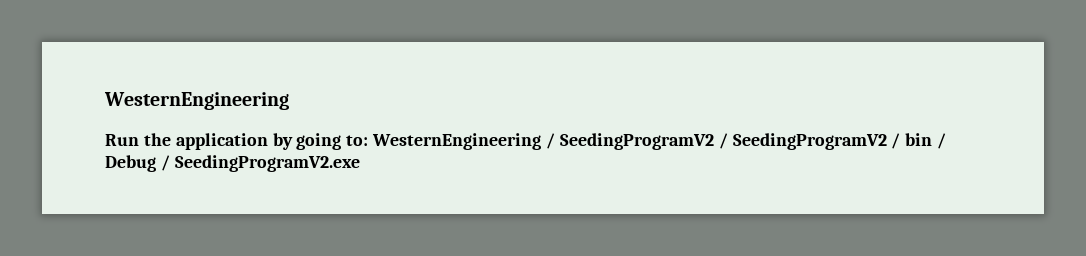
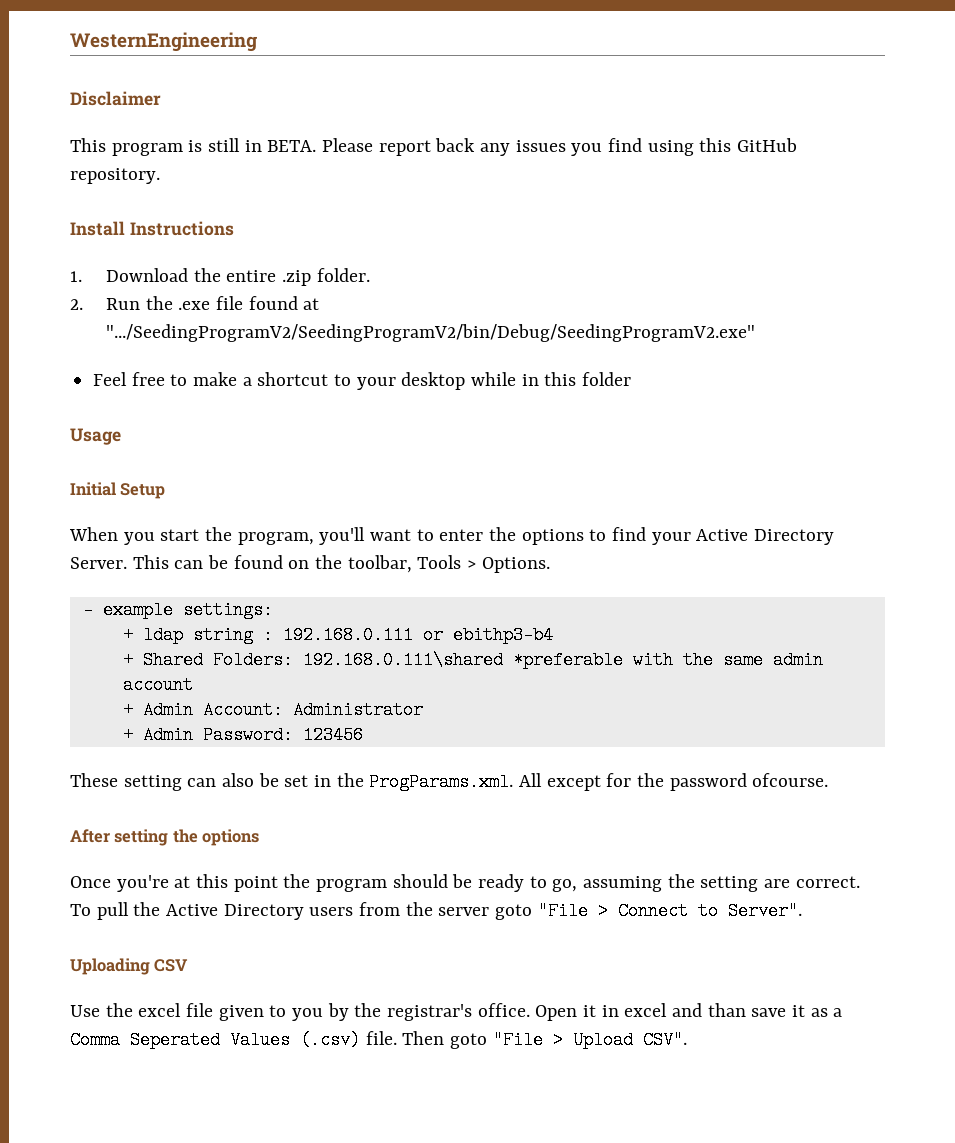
- Run the application by going to: WesternEngineering / SeedingProgramV2 / SeedingProgramV2 / bin / Debug / SeedingProgramV2.exe
+ Disclaimer
+ This program is still in BETA. Please report back any issues you find using this GitHub repository.
+ Install Instructions
+ 1. Download the entire .zip folder.
+ 2. Run the .exe file found at ".../SeedingProgramV2/SeedingProgramV2/bin/Debug/SeedingProgramV2.exe"
+ Feel free to make a shortcut to your desktop while in this folder
+ Usage
+ Initial Setup
+ When you start the program, you'll want to enter the options to find your Active Directory Server. This can be found on the toolbar, Tools > Options.
+ - example settings:
+ + ldap string : 192.168.0.111 or ebithp3-b4
+ + Shared Folders: 192.168.0.111\shared *preferable with the same admin account
+ + Admin Account: Administrator
+ + Admin Password: 123456
+ These setting can also be set in the ProgParams.xml. All except for the password ofcourse.
+ After setting the options
+ Once you're at this point the program should be ready to go, assuming the setting are correct. To pull the Active Directory users from the server goto "File > Connect to Server".
+ Uploading CSV
+ Use the excel file given to you by the registrar's office. Open it in excel and than save it as a Comma Seperated Values (.csv) file. Then goto "File > Upload CSV".

